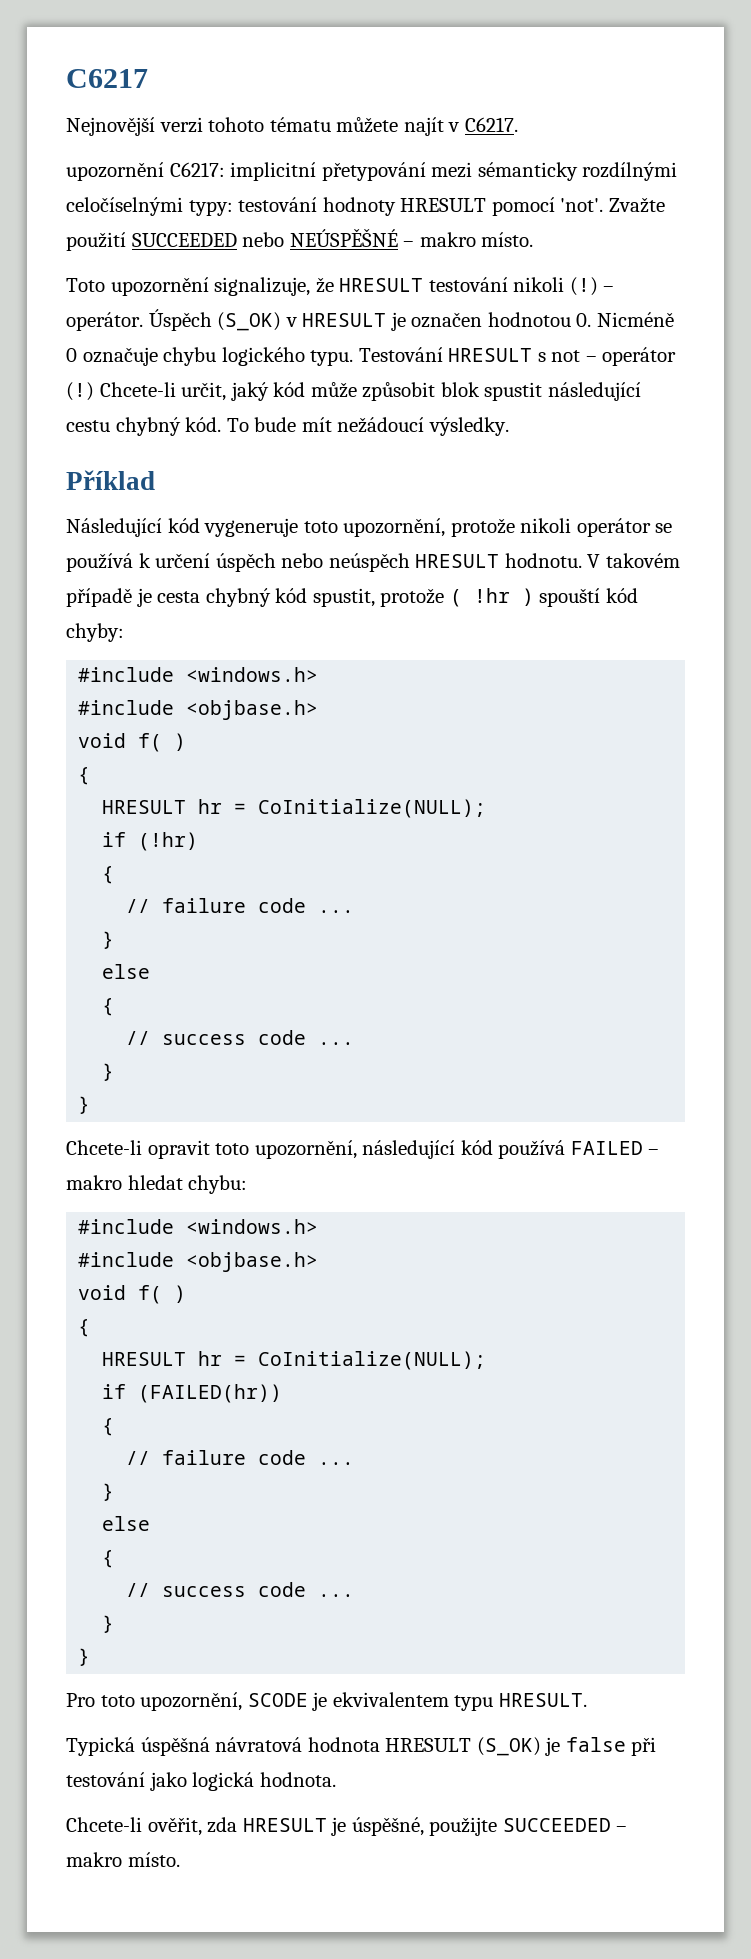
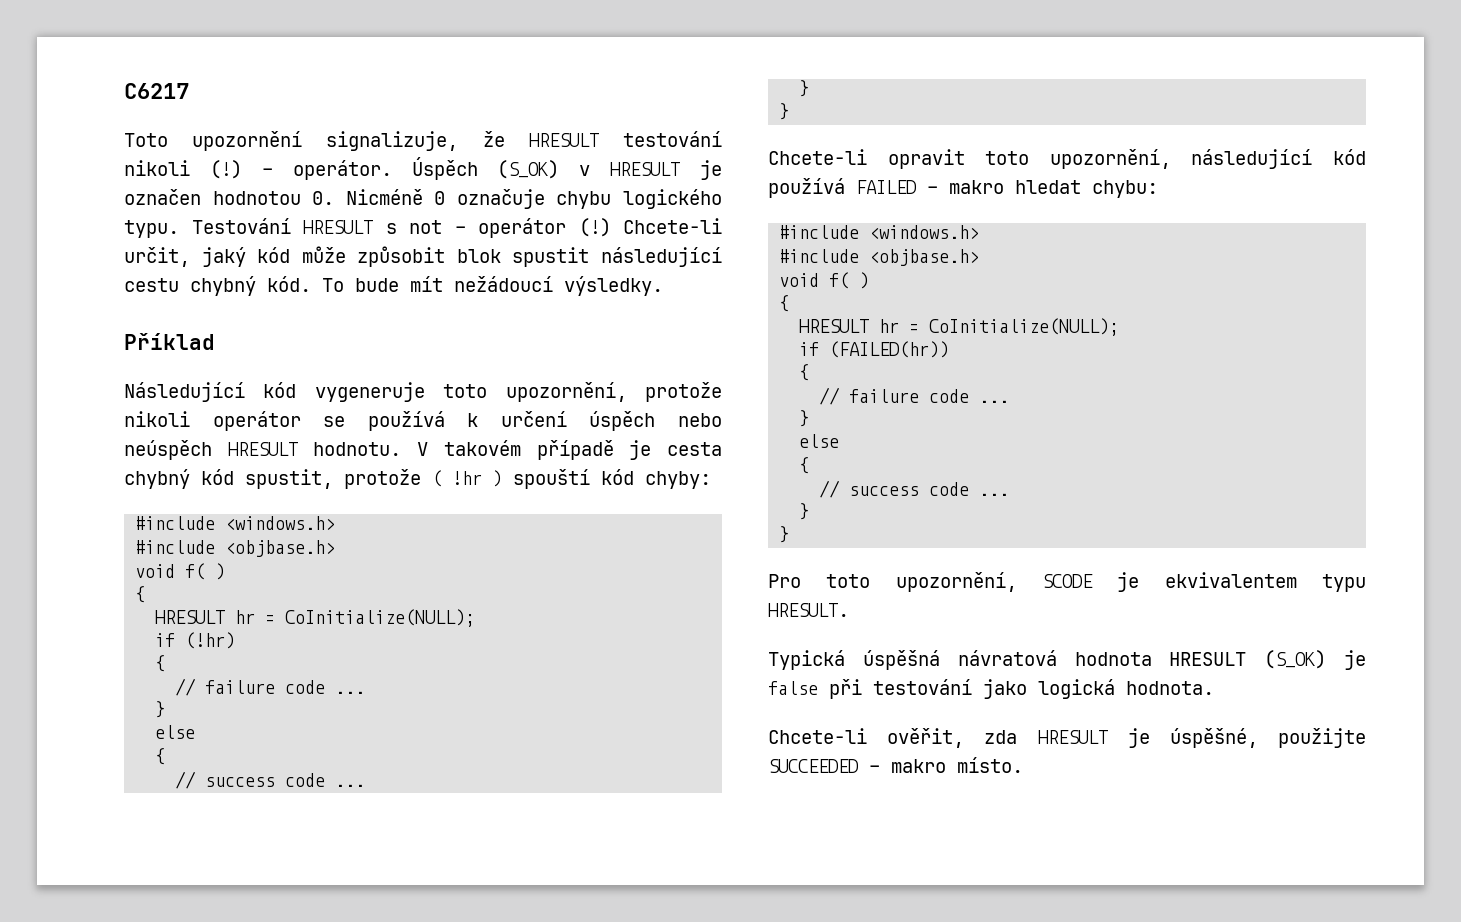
- Nejnovější verzi tohoto tématu můžete najít v C6217.
- upozornění C6217: implicitní přetypování mezi sémanticky rozdílnými celočíselnými typy: testování hodnoty HRESULT pomocí 'not'. Zvažte použití SUCCEEDED nebo NEÚSPĚŠNÉ – makro místo.

